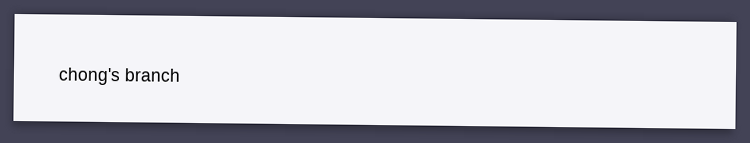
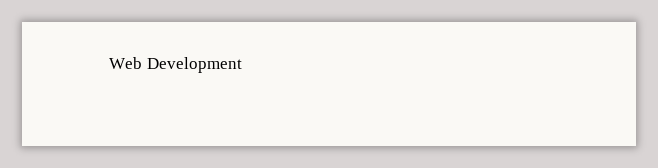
- chong's branch
+ Web Development

